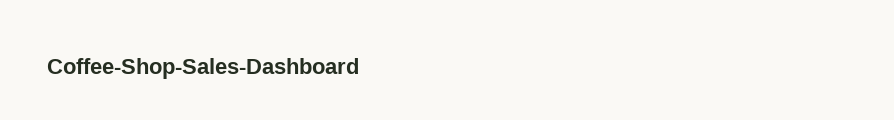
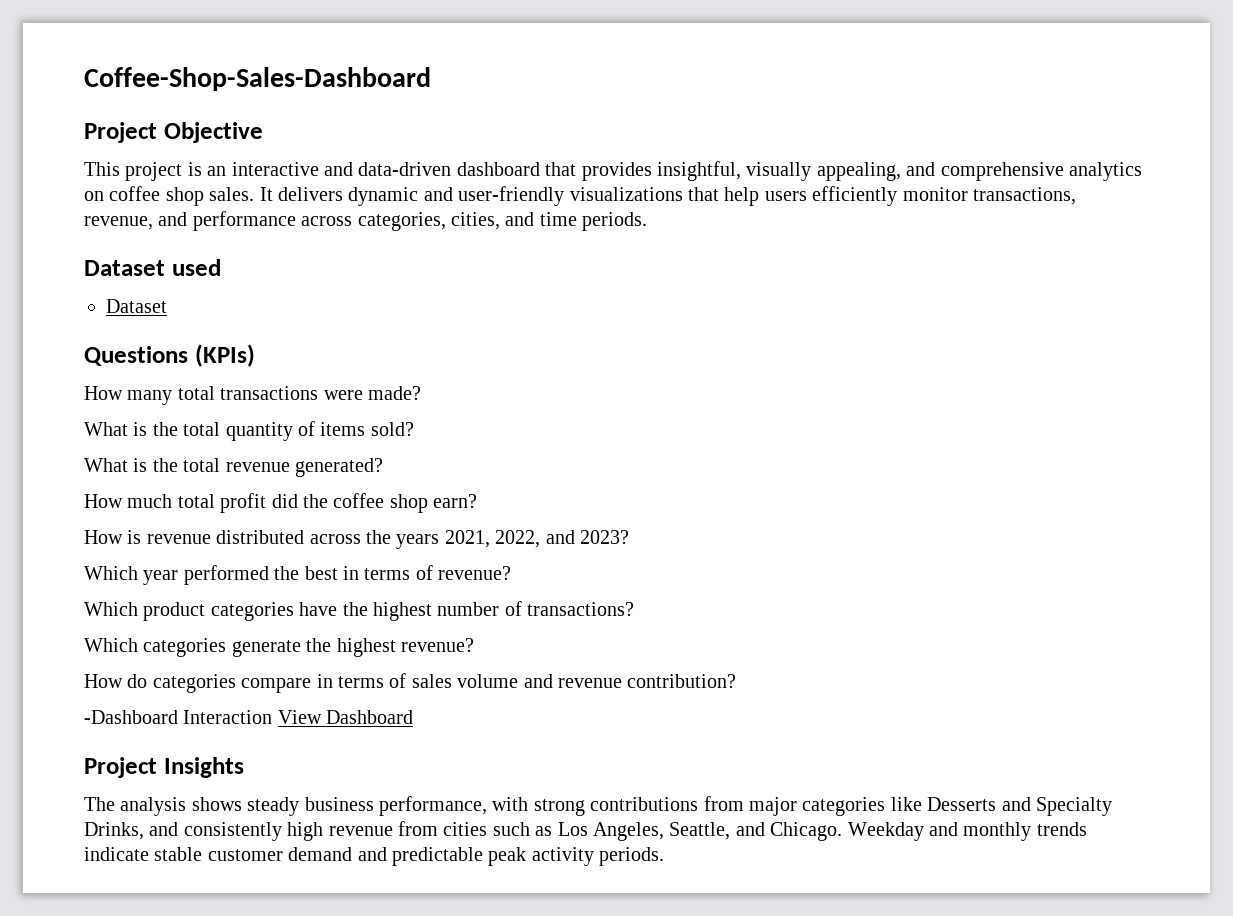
+ Project Objective
+ This project is an interactive and data-driven dashboard that provides insightful, visually appealing, and comprehensive analytics on coffee shop sales. It delivers dynamic and user-friendly visualizations that help users efficiently monitor transactions, revenue, and performance across categories, cities, and time periods.
+ Dataset used
+ Dataset
+ Questions (KPIs)
+ How many total transactions were made?
+ What is the total quantity of items sold?
+ What is the total revenue generated?
+ How much total profit did the coffee shop earn?
+ How is revenue distributed across the years 2021, 2022, and 2023?
+ Which year performed the best in terms of revenue?
+ Which product categories have the highest number of transactions?
+ Which categories generate the highest revenue?
+ How do categories compare in terms of sales volume and revenue contribution?
+ -Dashboard Interaction View Dashboard
+ Project Insights
+ The analysis shows steady business performance, with strong contributions from major categories like Desserts and Specialty Drinks, and consistently high revenue from cities such as Los Angeles, Seattle, and Chicago. Weekday and monthly trends indicate stable customer demand and predictable peak activity periods.

